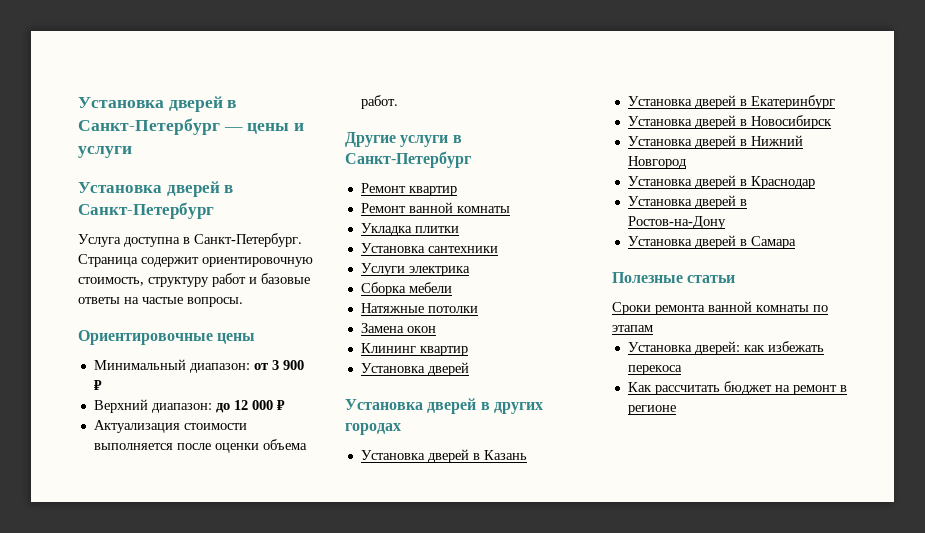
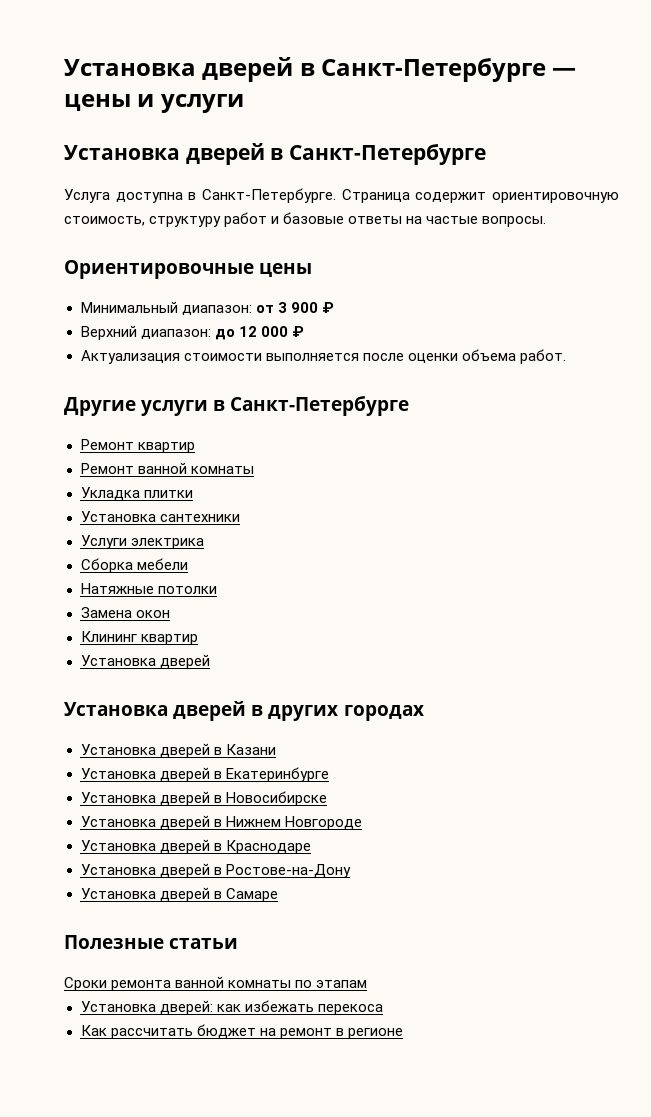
- Установка дверей в Санкт-Петербург — цены и услуги
- Установка дверей в Санкт-Петербург
+ Установка дверей в Санкт-Петербурге — цены и услуги
+ Установка дверей в Санкт-Петербурге
- Услуга доступна в Санкт-Петербург.
+ Услуга доступна в Санкт-Петербурге.
- Другие услуги в Санкт-Петербург
+ Другие услуги в Санкт-Петербурге
- Установка дверей в Казань
- Установка дверей в Екатеринбург
- Установка дверей в Новосибирск
- Установка дверей в Нижний Новгород
- Установка дверей в Краснодар
- Установка дверей в Ростов-на-Дону
- Установка дверей в Самара
+ Установка дверей в Казани
+ Установка дверей в Екатеринбурге
+ Установка дверей в Новосибирске
+ Установка дверей в Нижнем Новгороде
+ Установка дверей в Краснодаре
+ Установка дверей в Ростове-на-Дону
+ Установка дверей в Самаре

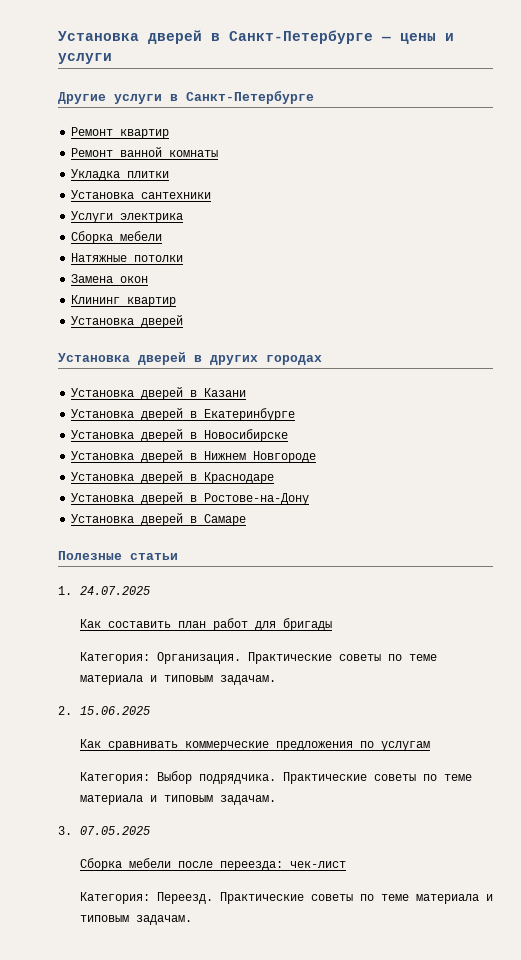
  Установка дверей в Санкт-Петербурге — цены и услуги
- Установка дверей в Санкт-Петербурге
- Услуга доступна в Санкт-Петербурге. Страница содержит ориентировочную стоимость, структуру работ и базовые ответы на частые вопросы.
- Ориентировочные цены
- Минимальный диапазон: от 3 900 ₽
- Верхний диапазон: до 12 000 ₽
- Актуализация стоимости выполняется после оценки объема работ.
- Сроки ремонта ванной комнаты по этапам
- Установка дверей: как избежать перекоса
- Как рассчитать бюджет на ремонт в регионе
+ 1. 24.07.2025
+ Как составить план работ для бригады
+ Категория: Организация. Практические советы по теме материала и типовым задачам.
+ 2. 15.06.2025
+ Как сравнивать коммерческие предложения по услугам
+ Категория: Выбор подрядчика. Практические советы по теме материала и типовым задачам.
+ 3. 07.05.2025
+ Сборка мебели после переезда: чек-лист
+ Категория: Переезд. Практические советы по теме материала и типовым задачам.

